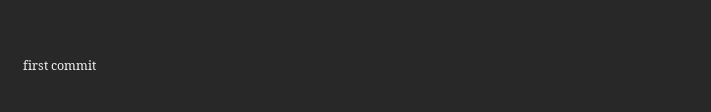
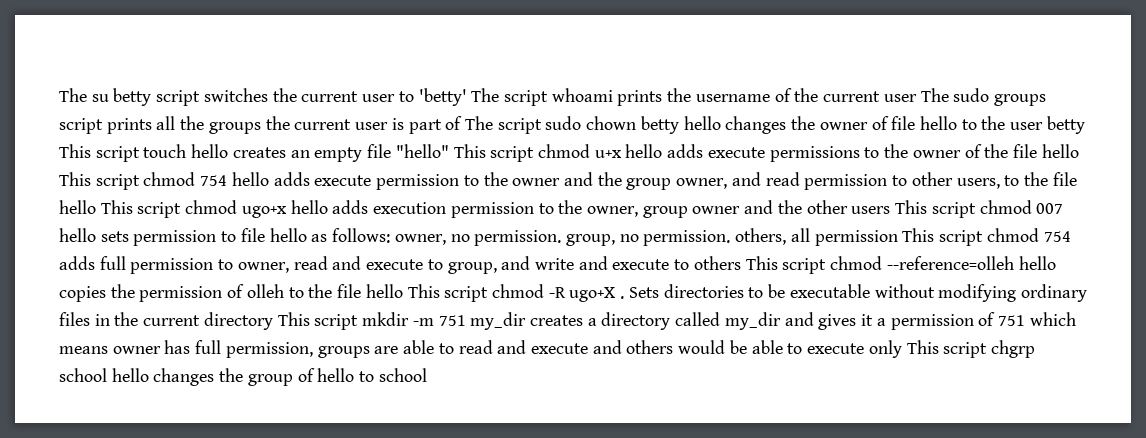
- first commit
+ The su betty script switches the current user to 'betty' The script whoami prints the username of the current user The sudo groups script prints all the groups the current user is part of The script sudo chown betty hello changes the owner of file hello to the user betty This script touch hello creates an empty file "hello" This script chmod u+x hello adds execute permissions to the owner of the file hello This script chmod 754 hello adds execute permission to the owner and the group owner, and read permission to other users, to the file hello This script chmod ugo+x hello adds execution permission to the owner, group owner and the other users This script chmod 007 hello sets permission to file hello as follows: owner, no permission. group, no permission. others, all permission This script chmod 754 adds full permission to owner, read and execute to group, and write and execute to others This script chmod --reference=olleh hello copies the permission of olleh to the file hello This script chmod -R ugo+X . Sets directories to be executable without modifying ordinary files in the current directory This script mkdir -m 751 my_dir creates a directory called my_dir and gives it a permission of 751 which means owner has full permission, groups are able to read and execute and others would be able to execute only This script chgrp school hello changes the group of hello to school

